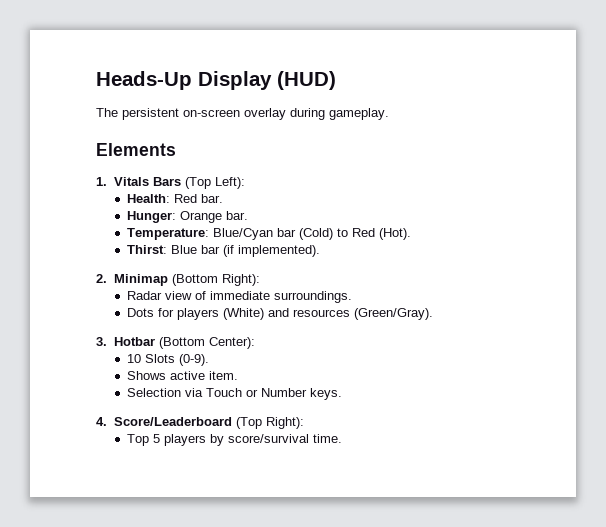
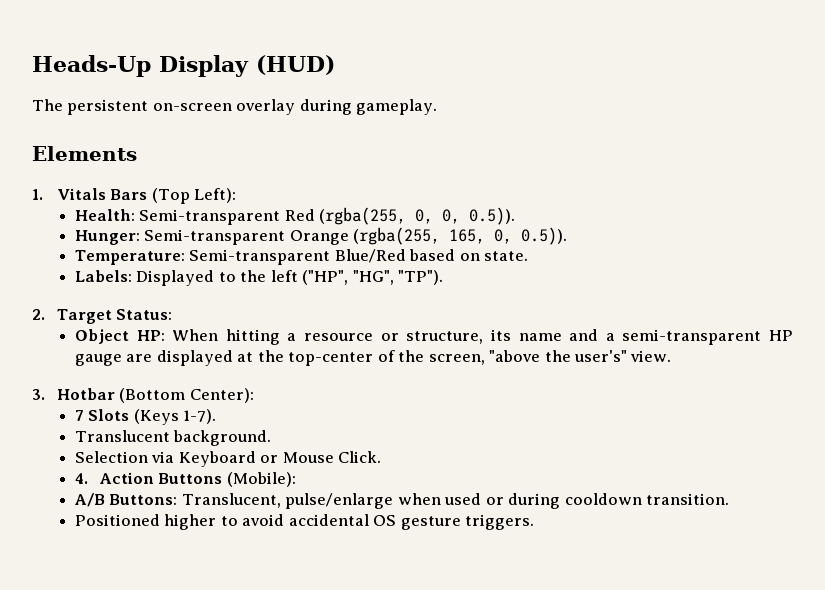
- Health: Red bar.
- Hunger: Orange bar.
- Temperature: Blue/Cyan bar (Cold) to Red (Hot).
- Thirst: Blue bar (if implemented).
- 2. Minimap (Bottom Right):
- Radar view of immediate surroundings.
- Dots for players (White) and resources (Green/Gray).
+ Health: Semi-transparent Red (rgba(255, 0, 0, 0.5)).
+ Hunger: Semi-transparent Orange (rgba(255, 165, 0, 0.5)).
+ Temperature: Semi-transparent Blue/Red based on state.
+ Labels: Displayed to the left ("HP", "HG", "TP").
+ 2. Target Status:
+ Object HP: When hitting a resource or structure, its name and a semi-transparent HP gauge are displayed at the top-center of the screen, "above the user's" view.
  3. Hotbar (Bottom Center):
- 10 Slots (0-9).
- Shows active item.
- Selection via Touch or Number keys.
- 4. Score/Leaderboard (Top Right):
- Top 5 players by score/survival time.
+ 7 Slots (Keys 1-7).
+ Translucent background.
+ Selection via Keyboard or Mouse Click.
+ 4. Action Buttons (Mobile):
+ A/B Buttons: Translucent, pulse/enlarge when used or during cooldown transition.
+ Positioned higher to avoid accidental OS gesture triggers.

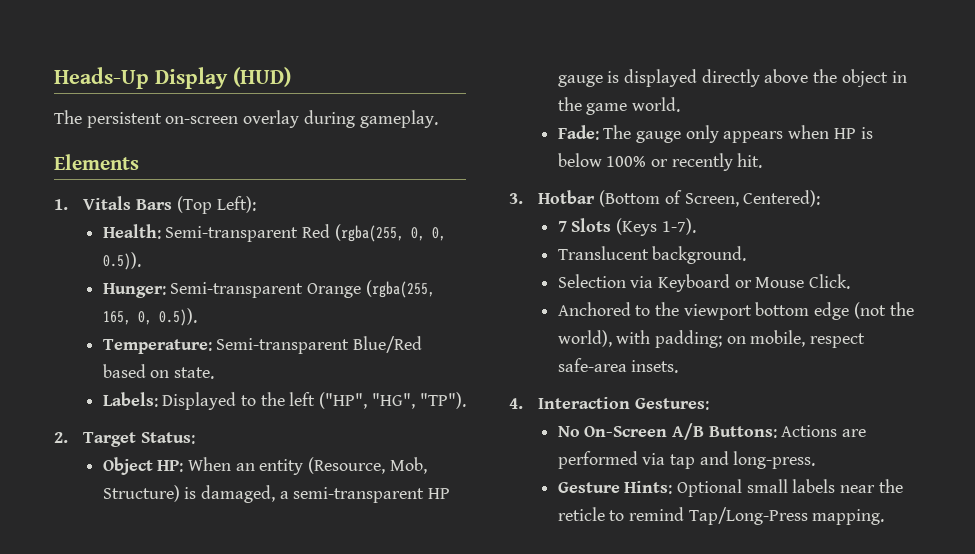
- Object HP: When hitting a resource or structure, its name and a semi-transparent HP gauge are displayed at the top-center of the screen, "above the user's" view.
+ Object HP: When an entity (Resource, Mob, Structure) is damaged, a semi-transparent HP gauge is displayed directly above the object in the game world.
+ Fade: The gauge only appears when HP is below 100% or recently hit.
- 3. Hotbar (Bottom Center):
+ 3. Hotbar (Bottom of Screen, Centered):
- 4. Action Buttons (Mobile):
- A/B Buttons: Translucent, pulse/enlarge when used or during cooldown transition.
- Positioned higher to avoid accidental OS gesture triggers.
+ Anchored to the viewport bottom edge (not the world), with padding; on mobile, respect safe-area insets.
+ 4. Interaction Gestures:
+ No On-Screen A/B Buttons: Actions are performed via tap and long-press.
+ Gesture Hints: Optional small labels near the reticle to remind Tap/Long-Press mapping.

